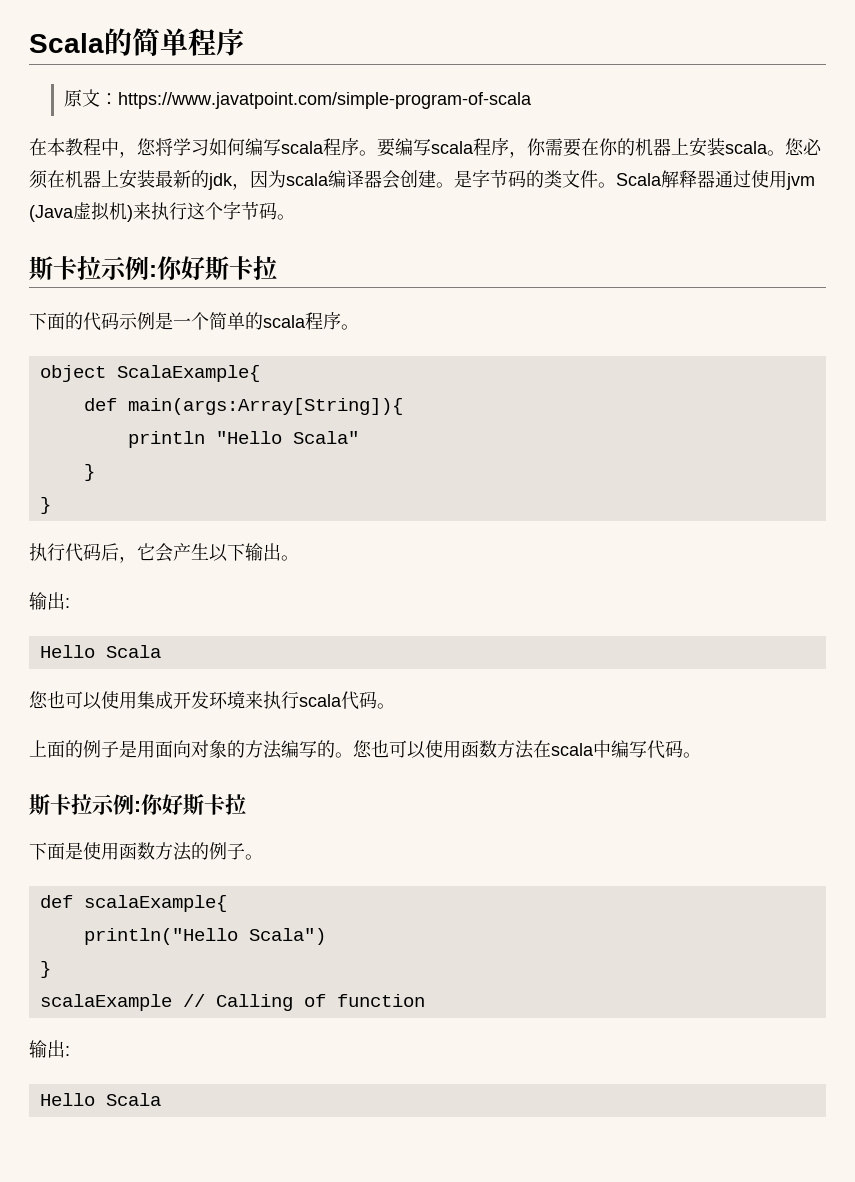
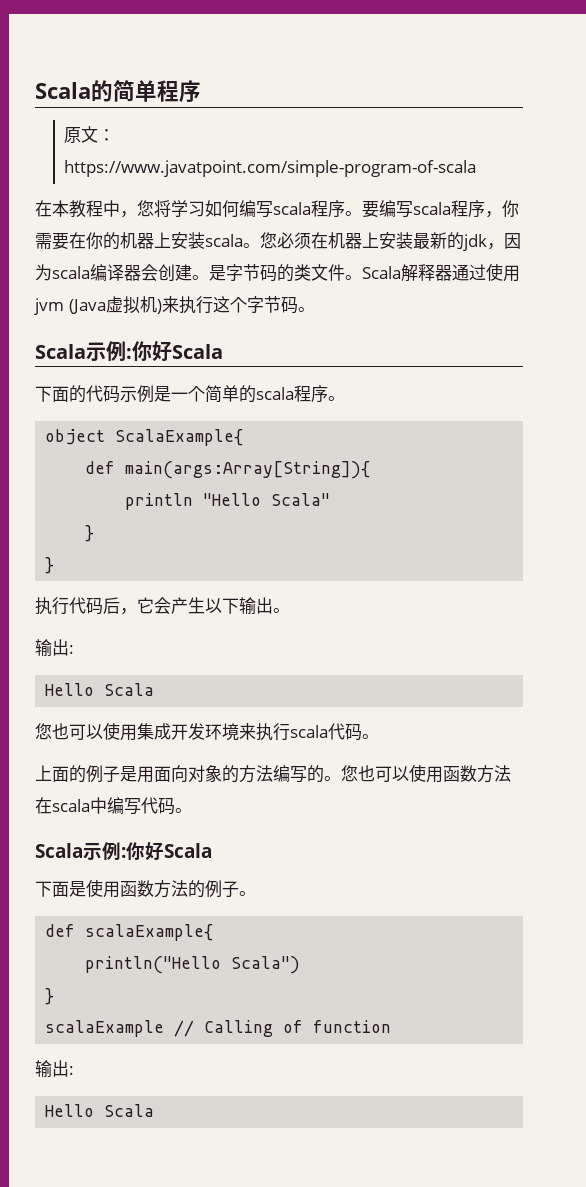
  Scala解释器通过使用jvm (Java虚拟机)来执行这个字节码。
- 斯卡拉示例:你好斯卡拉
+ Scala示例:你好Scala
  您也可以使用函数方法在scala中编写代码。
- 斯卡拉示例:你好斯卡拉
+ Scala示例:你好Scala

